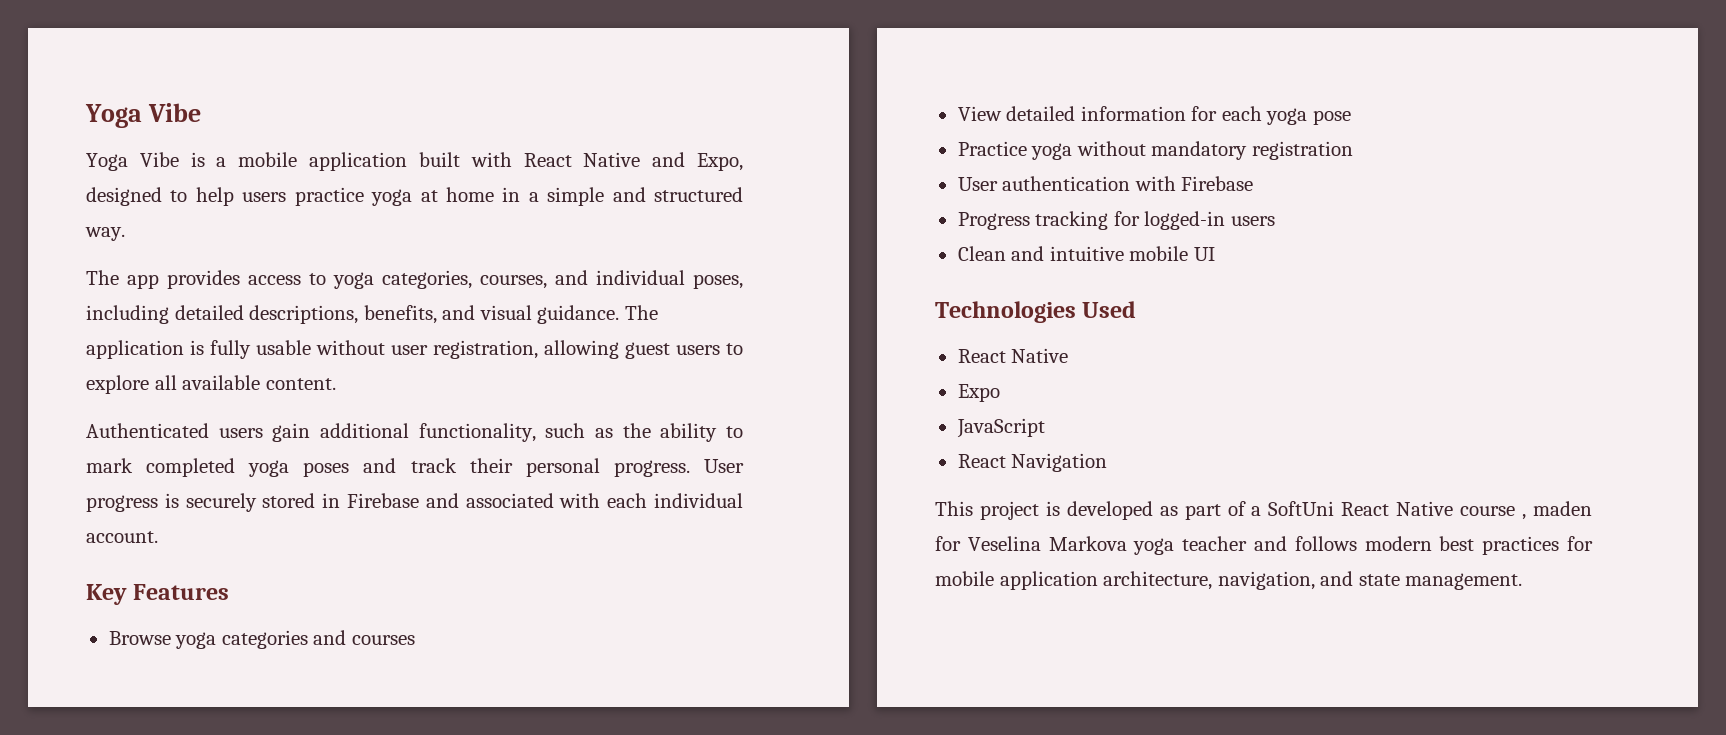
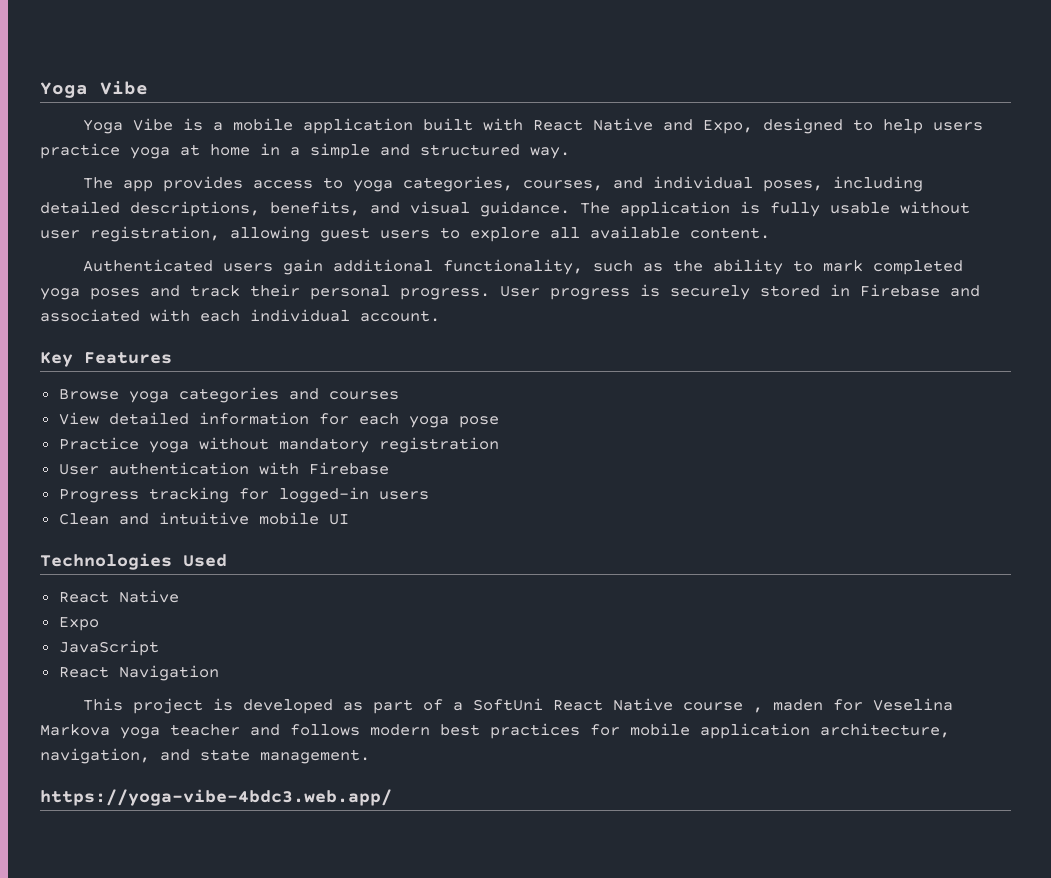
+ https://yoga-vibe-4bdc3.web.app/

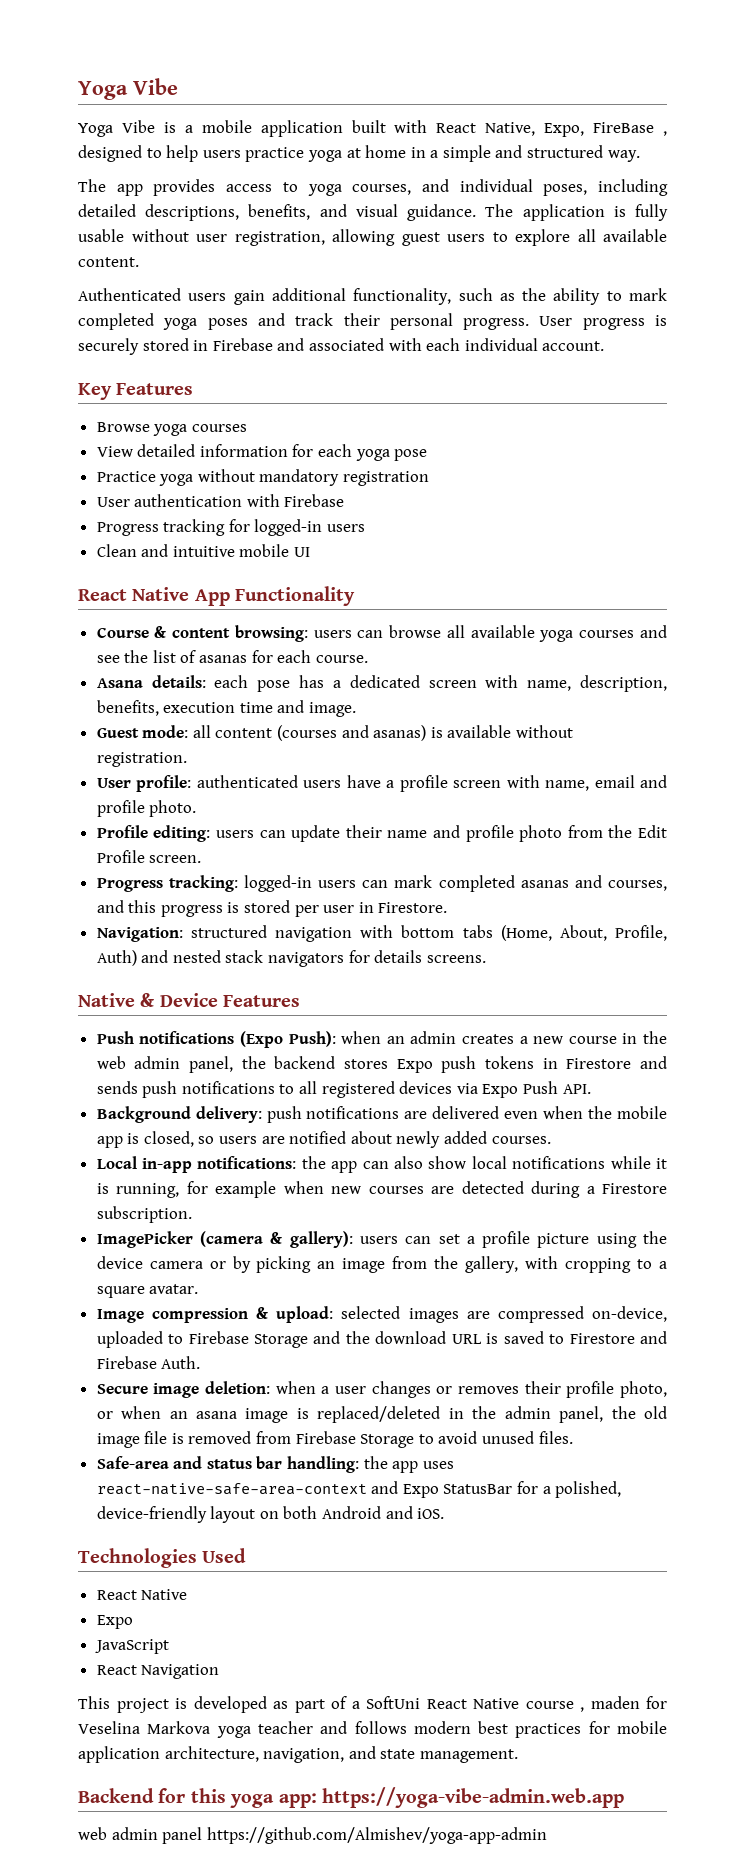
- Yoga Vibe is a mobile application built with React Native and Expo, designed to help users practice yoga at home in a simple and structured way.
+ Yoga Vibe is a mobile application built with React Native, Expo, FireBase , designed to help users practice yoga at home in a simple and structured way.
- The app provides access to yoga categories, courses, and individual poses, including detailed descriptions, benefits, and visual guidance.
+ The app provides access to yoga courses, and individual poses, including detailed descriptions, benefits, and visual guidance.
- Browse yoga categories and courses
+ Browse yoga courses
+ React Native App Functionality
+ Course & content browsing: users can browse all available yoga courses and see the list of asanas for each course.
+ Asana details: each pose has a dedicated screen with name, description, benefits, execution time and image.
+ Guest mode: all content (courses and asanas) is available without registration.
+ User profile: authenticated users have a profile screen with name, email and profile photo.
+ Profile editing: users can update their name and profile photo from the Edit Profile screen.
+ Progress tracking: logged‑in users can mark completed asanas and courses, and this progress is stored per user in Firestore.
+ Navigation: structured navigation with bottom tabs (Home, About, Profile, Auth) and nested stack navigators for details screens.
+ Native & Device Features
+ Push notifications (Expo Push): when an admin creates a new course in the web admin panel, the backend stores Expo push tokens in Firestore and sends push notifications to all registered devices via Expo Push API.
+ Background delivery: push notifications are delivered even when the mobile app is closed, so users are notified about newly added courses.
+ Local in-app notifications: the app can also show local notifications while it is running, for example when new courses are detected during a Firestore subscription.
+ ImagePicker (camera & gallery): users can set a profile picture using the device camera or by picking an image from the gallery, with cropping to a square avatar.
+ Image compression & upload: selected images are compressed on-device, uploaded to Firebase Storage and the download URL is saved to Firestore and Firebase Auth.
+ Secure image deletion: when a user changes or removes their profile photo, or when an asana image is replaced/deleted in the admin panel, the old image file is removed from Firebase Storage to avoid unused files.
+ Safe‑area and status bar handling: the app uses react-native-safe-area-context and Expo StatusBar for a polished, device‑friendly layout on both Android and iOS.
- https://yoga-vibe-4bdc3.web.app/
+ Backend for this yoga app: https://yoga-vibe-admin.web.app
+ web admin panel https://github.com/Almishev/yoga-app-admin

